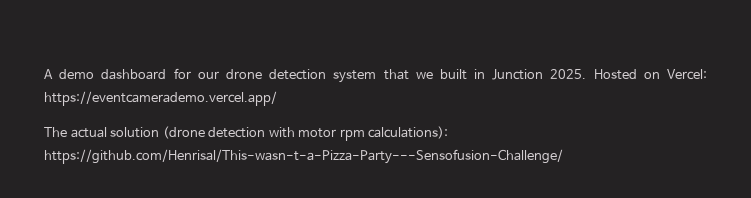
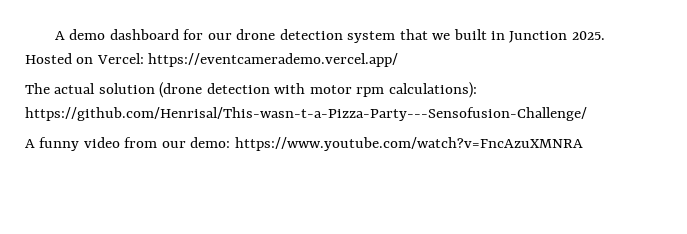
+ A funny video from our demo: https://www.youtube.com/watch?v=FncAzuXMNRA

